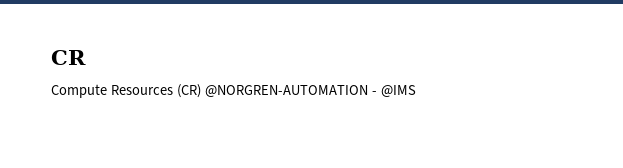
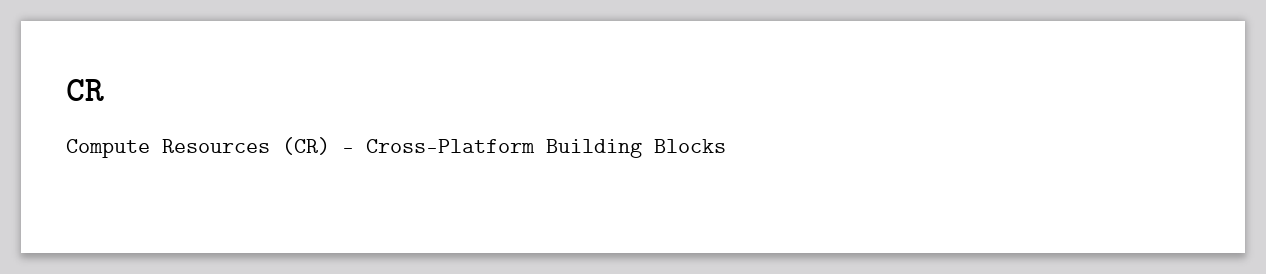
- Compute Resources (CR) @NORGREN-AUTOMATION - @IMS
+ Compute Resources (CR) - Cross-Platform Building Blocks

